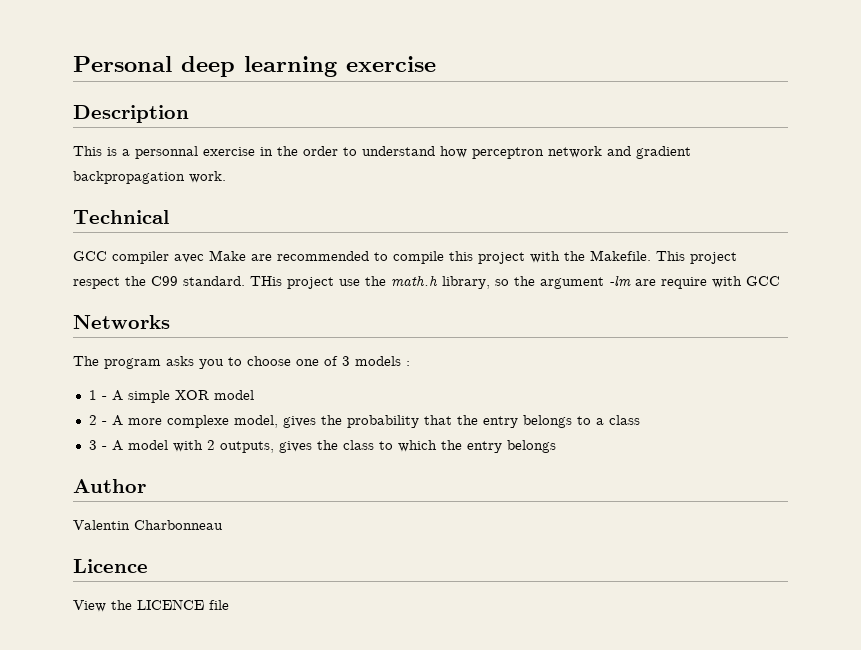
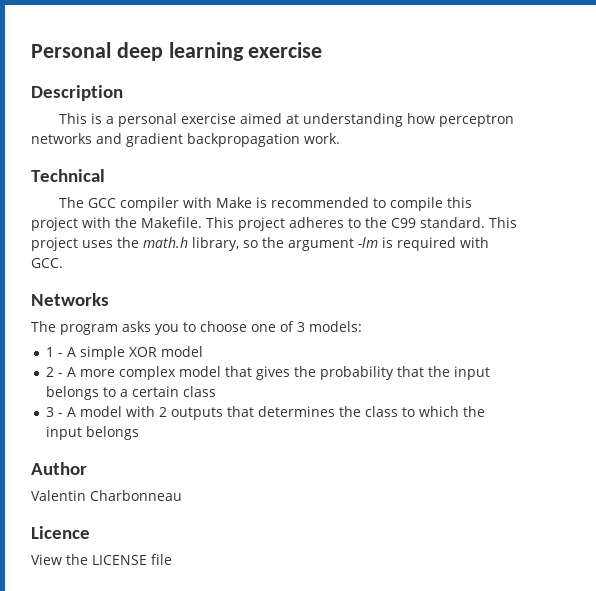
- This is a personnal exercise in the order to understand how perceptron network and gradient backpropagation work.
+ This is a personal exercise aimed at understanding how perceptron networks and gradient backpropagation work.
- GCC compiler avec Make are recommended to compile this project with the Makefile.
+ The GCC compiler with Make is recommended to compile this project with the Makefile.
- This project respect the C99 standard.
+ This project adheres to the C99 standard.
- THis project use the math.h library, so the argument -lm are require with GCC
+ This project uses the math.h library, so the argument -lm is required with GCC.
- The program asks you to choose one of 3 models :
+ The program asks you to choose one of 3 models:
- 2 - A more complexe model, gives the probability that the entry belongs to a class
+ 2 - A more complex model that gives the probability that the input belongs to a certain class
- 3 - A model with 2 outputs, gives the class to which the entry belongs
+ 3 - A model with 2 outputs that determines the class to which the input belongs
- View the LICENCE file
+ View the LICENSE file

